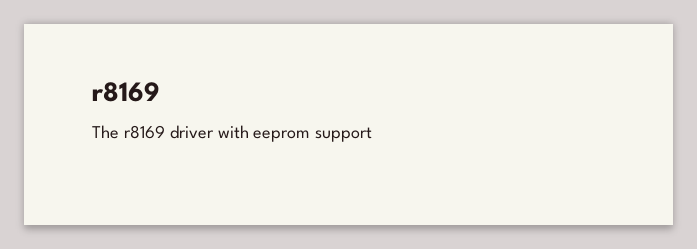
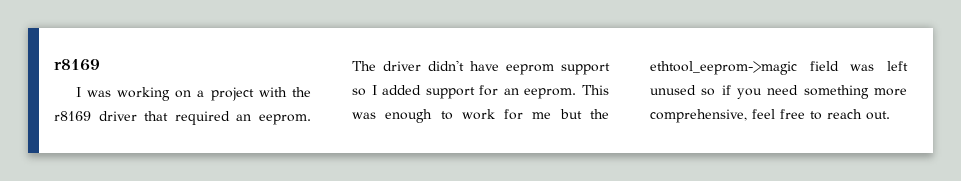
- The r8169 driver with eeprom support
+ I was working on a project with the r8169 driver that required an eeprom. The driver didn't have eeprom support so I added support for an eeprom. This was enough to work for me but the ethtool_eeprom->magic field was left unused so if you need something more comprehensive, feel free to reach out.

